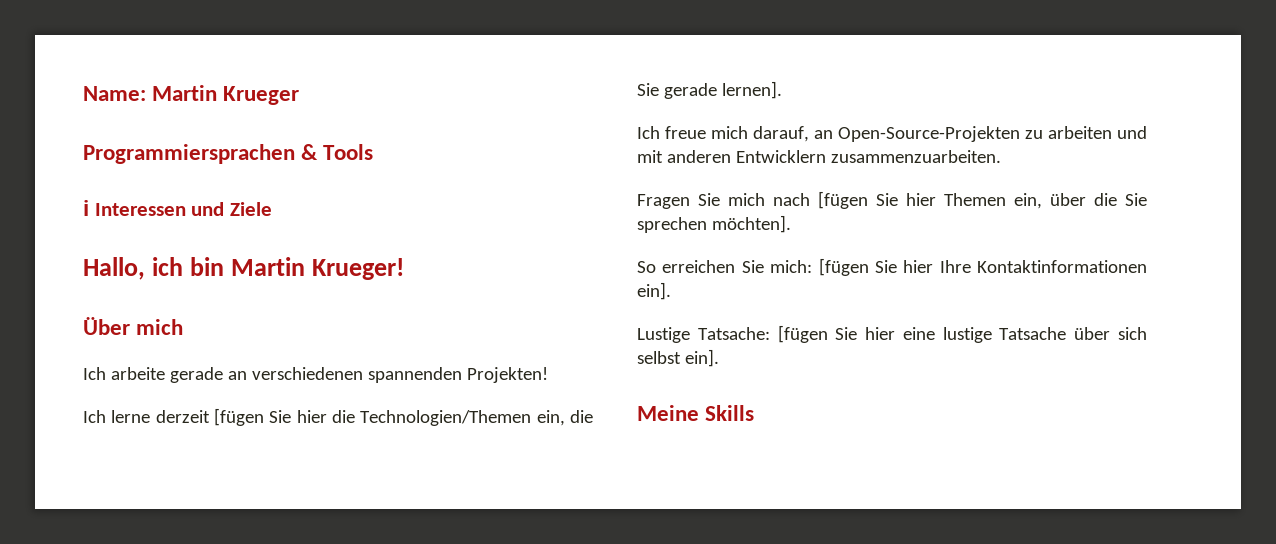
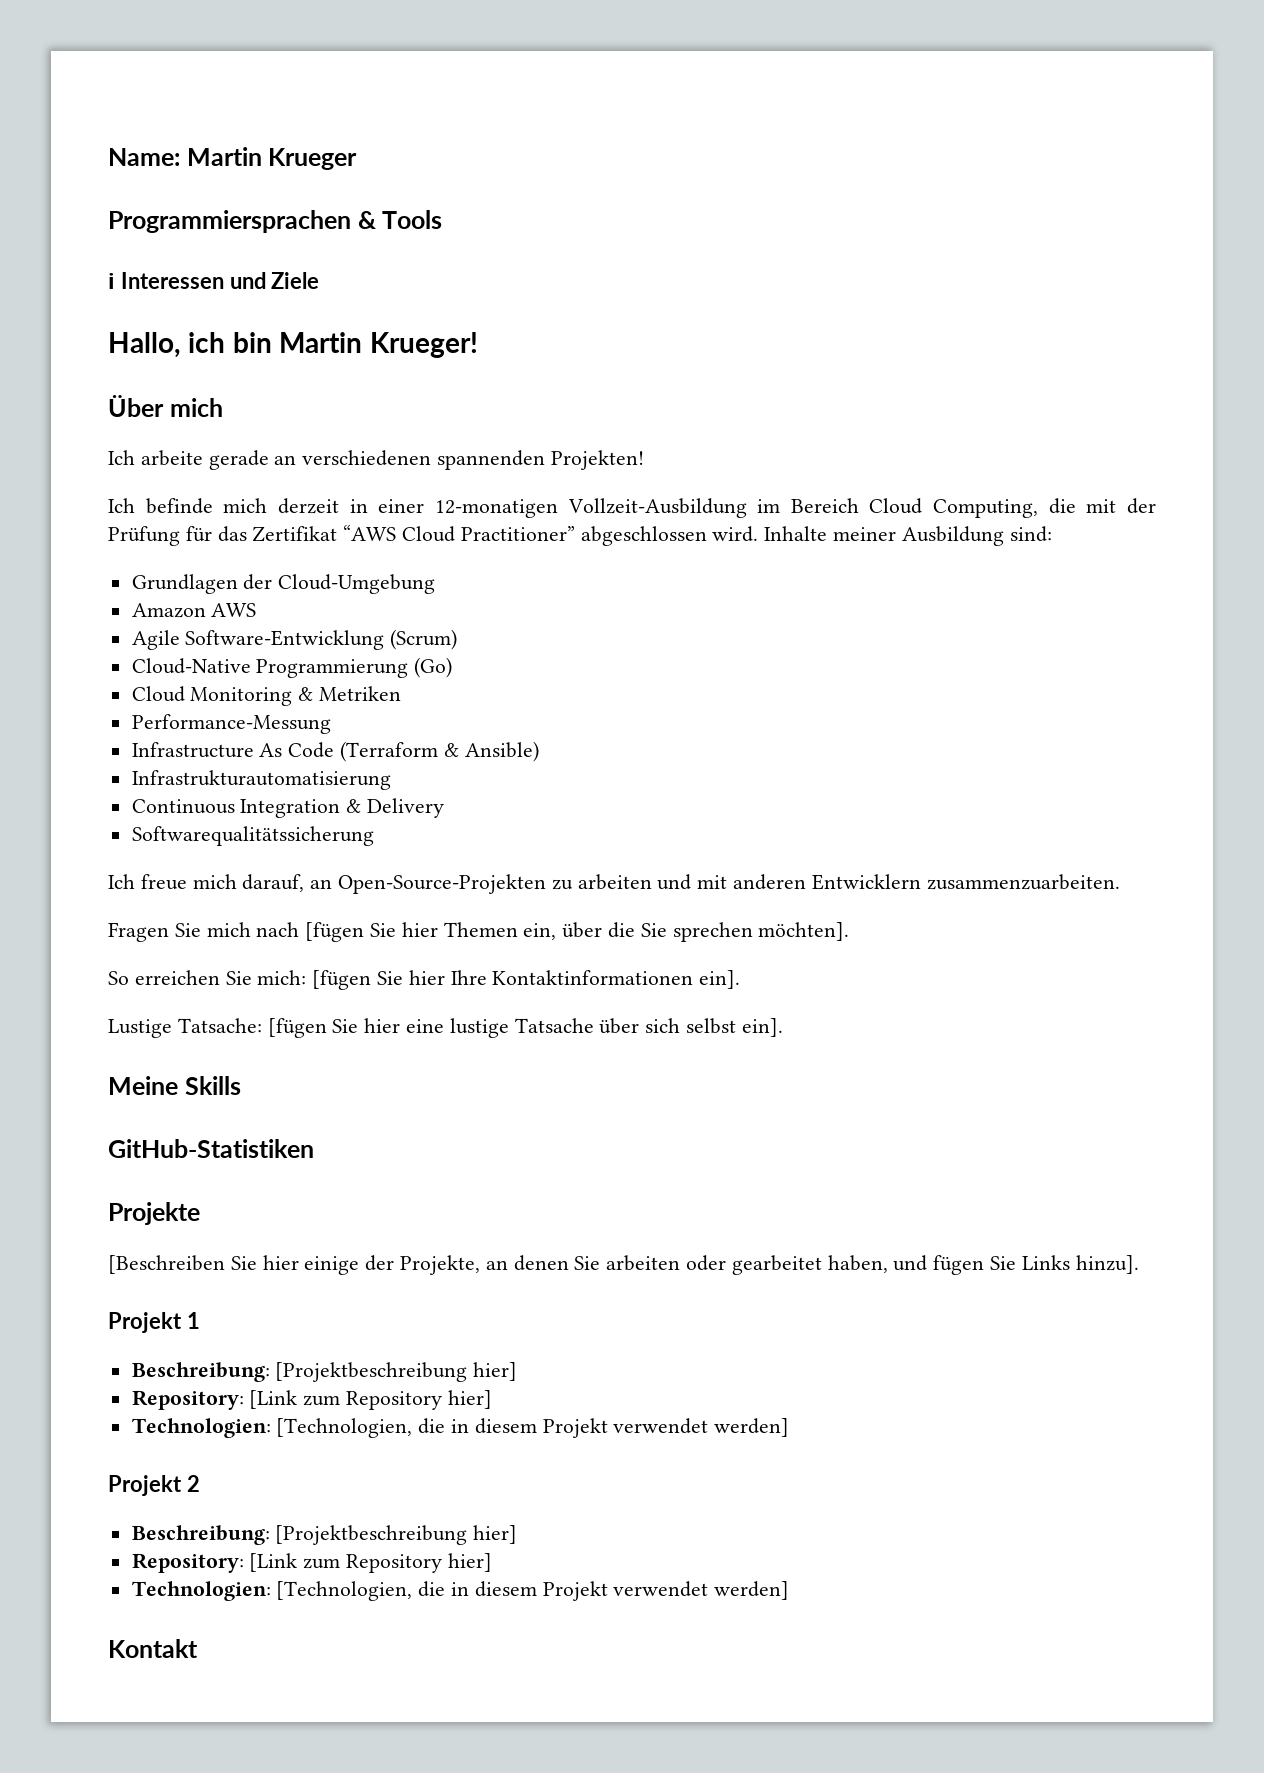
- Ich lerne derzeit [fügen Sie hier die Technologien/Themen ein, die Sie gerade lernen].
+ Ich befinde mich derzeit in einer 12-monatigen Vollzeit-Ausbildung im Bereich Cloud Computing, die mit der Prüfung für das Zertifikat “AWS Cloud Practitioner” abgeschlossen wird. Inhalte meiner Ausbildung sind:
+ Grundlagen der Cloud-Umgebung
+ Amazon AWS
+ Agile Software-Entwicklung (Scrum)
+ Cloud-Native Programmierung (Go)
+ Cloud Monitoring & Metriken
+ Performance-Messung
+ Infrastructure As Code (Terraform & Ansible)
+ Infrastrukturautomatisierung
+ Continuous Integration & Delivery
+ Softwarequalitätssicherung
+ GitHub-Statistiken
+ Projekte
+ [Beschreiben Sie hier einige der Projekte, an denen Sie arbeiten oder gearbeitet haben, und fügen Sie Links hinzu].
+ Projekt 1
+ Beschreibung: [Projektbeschreibung hier]
+ Repository: [Link zum Repository hier]
+ Technologien: [Technologien, die in diesem Projekt verwendet werden]
+ Projekt 2
+ Beschreibung: [Projektbeschreibung hier]
+ Repository: [Link zum Repository hier]
+ Technologien: [Technologien, die in diesem Projekt verwendet werden]
+ Kontakt

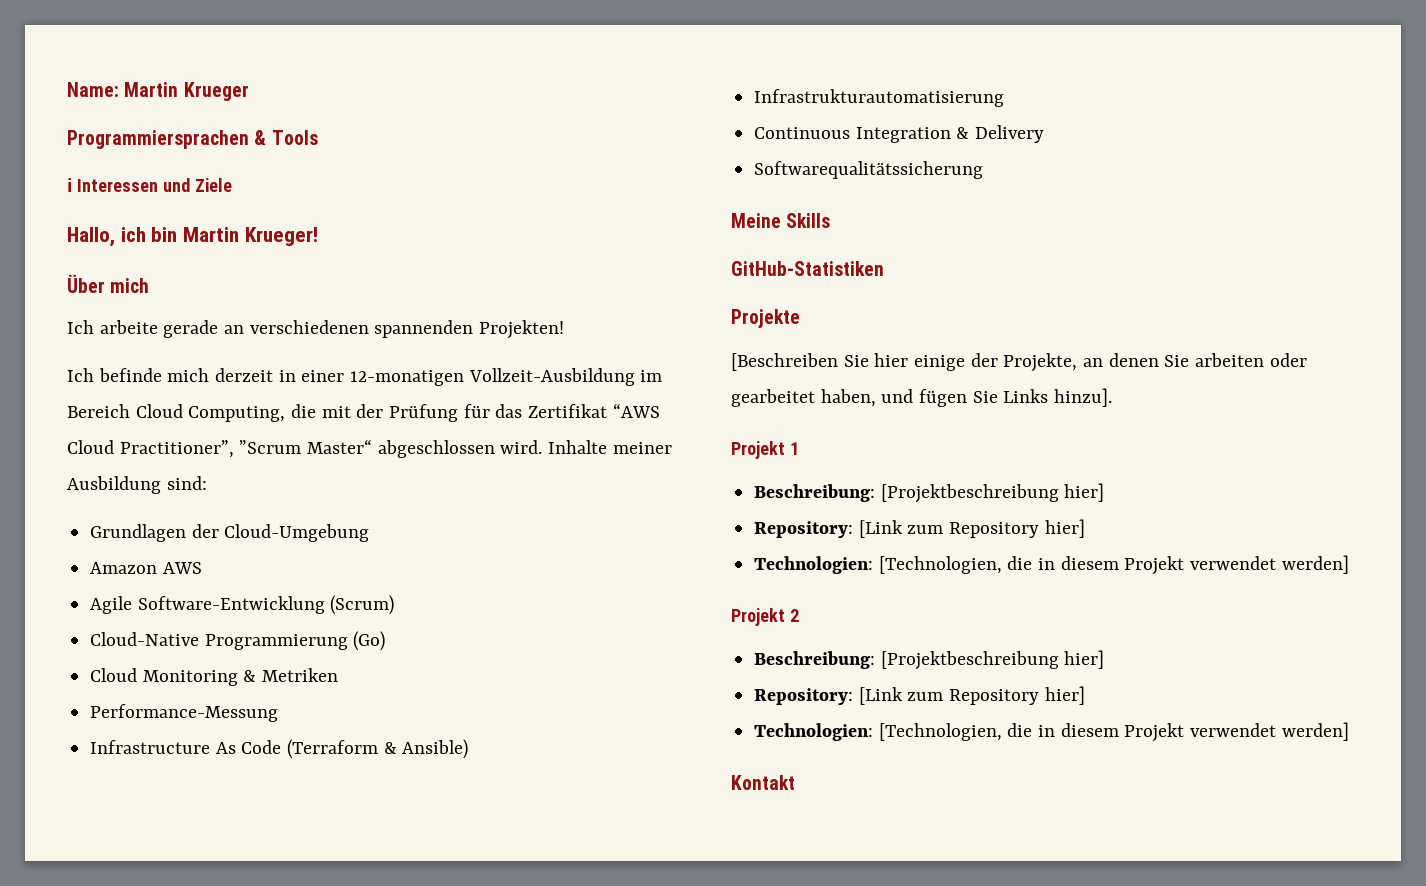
- Ich befinde mich derzeit in einer 12-monatigen Vollzeit-Ausbildung im Bereich Cloud Computing, die mit der Prüfung für das Zertifikat “AWS Cloud Practitioner” abgeschlossen wird.
+ Ich befinde mich derzeit in einer 12-monatigen Vollzeit-Ausbildung im Bereich Cloud Computing, die mit der Prüfung für das Zertifikat “AWS Cloud Practitioner”, ”Scrum Master“ abgeschlossen wird.
- Ich freue mich darauf, an Open-Source-Projekten zu arbeiten und mit anderen Entwicklern zusammenzuarbeiten.
- Fragen Sie mich nach [fügen Sie hier Themen ein, über die Sie sprechen möchten].
- So erreichen Sie mich: [fügen Sie hier Ihre Kontaktinformationen ein].
- Lustige Tatsache: [fügen Sie hier eine lustige Tatsache über sich selbst ein].

